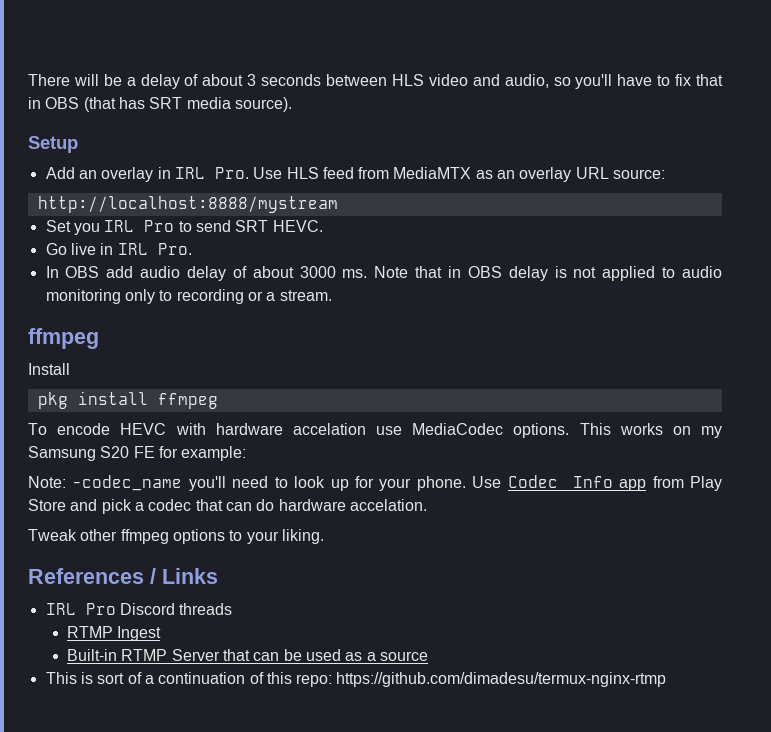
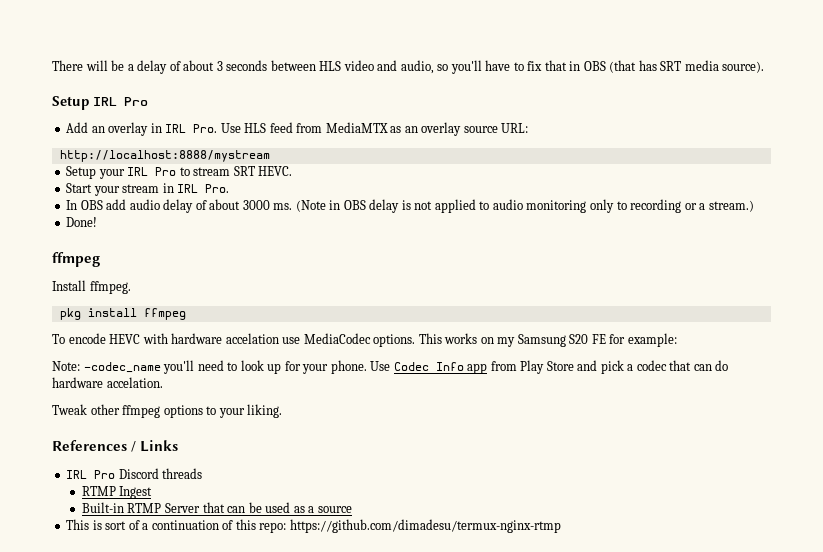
- Setup
+ Setup IRL Pro
- Add an overlay in IRL Pro. Use HLS feed from MediaMTX as an overlay URL source:
+ Add an overlay in IRL Pro. Use HLS feed from MediaMTX as an overlay source URL:
- Set you IRL Pro to send SRT HEVC.
+ Setup your IRL Pro to stream SRT HEVC.
- Go live in IRL Pro.
+ Start your stream in IRL Pro.
- Note that in OBS delay is not applied to audio monitoring only to recording or a stream.
+ (Note in OBS delay is not applied to audio monitoring only to recording or a stream.)
+ Done!
- Install
+ Install ffmpeg.

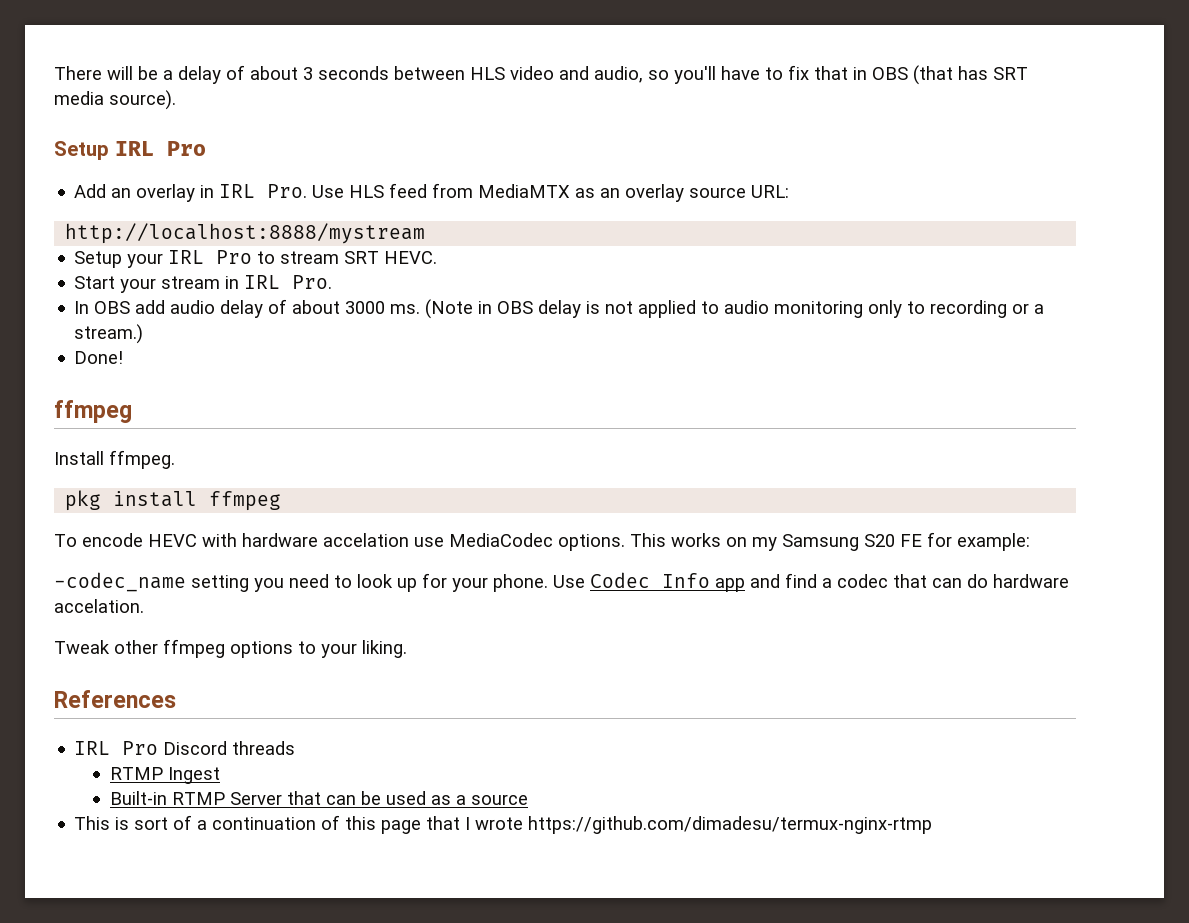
- Note: -codec_name you'll need to look up for your phone.
+ -codec_name setting you need to look up for your phone.
- Use Codec Info app from Play Store and pick a codec that can do hardware accelation.
+ Use Codec Info app and find a codec that can do hardware accelation.
- References / Links
+ References
- This is sort of a continuation of this repo: https://github.com/dimadesu/termux-nginx-rtmp
+ This is sort of a continuation of this page that I wrote https://github.com/dimadesu/termux-nginx-rtmp

